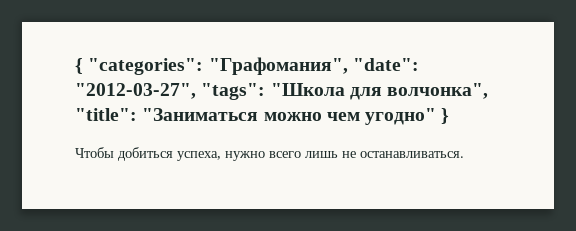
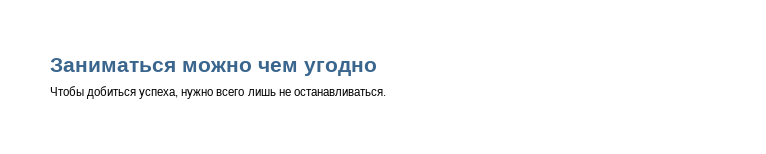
- { "categories": "Графомания", "date": "2012-03-27", "tags": "Школа для волчонка", "title": "Заниматься можно чем угодно" }
+ Заниматься можно чем угодно

